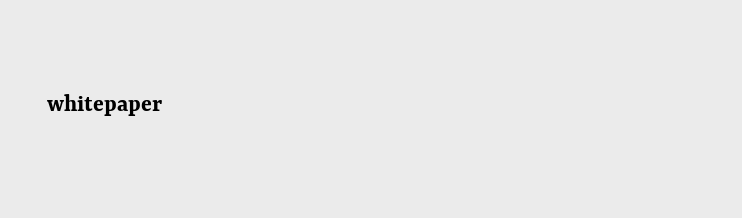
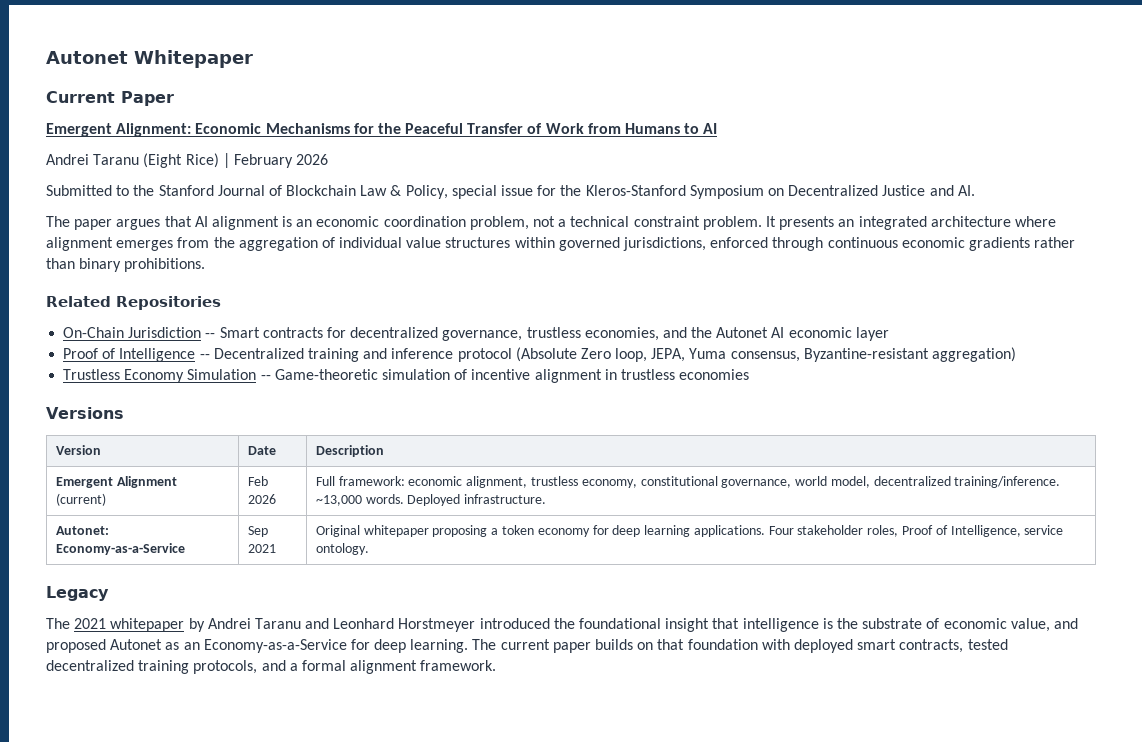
- whitepaper
+ Autonet Whitepaper
+ Current Paper
+ Emergent Alignment: Economic Mechanisms for the Peaceful Transfer of Work from Humans to AI
+ Andrei Taranu (Eight Rice) | February 2026
+ Submitted to the Stanford Journal of Blockchain Law & Policy, special issue for the Kleros-Stanford Symposium on Decentralized Justice and AI.
+ The paper argues that AI alignment is an economic coordination problem, not a technical constraint problem. It presents an integrated architecture where alignment emerges from the aggregation of individual value structures within governed jurisdictions, enforced through continuous economic gradients rather than binary prohibitions.
+ Related Repositories
+ On-Chain Jurisdiction -- Smart contracts for decentralized governance, trustless economies, and the Autonet AI economic layer
+ Proof of Intelligence -- Decentralized training and inference protocol (Absolute Zero loop, JEPA, Yuma consensus, Byzantine-resistant aggregation)
+ Trustless Economy Simulation -- Game-theoretic simulation of incentive alignment in trustless economies
+ Versions
+ Version | Date | Description
+ Emergent Alignment (current) | Feb 2026 | Full framework: economic alignment, trustless economy, constitutional governance, world model, decentralized training/inference. ~13,000 words. Deployed infrastructure.
+ Autonet: Economy-as-a-Service | Sep 2021 | Original whitepaper proposing a token economy for deep learning applications. Four stakeholder roles, Proof of Intelligence, service ontology.
+ Legacy
+ The 2021 whitepaper by Andrei Taranu and Leonhard Horstmeyer introduced the foundational insight that intelligence is the substrate of economic value, and proposed Autonet as an Economy-as-a-Service for deep learning. The current paper builds on that foundation with deployed smart contracts, tested decentralized training protocols, and a formal alignment framework.

